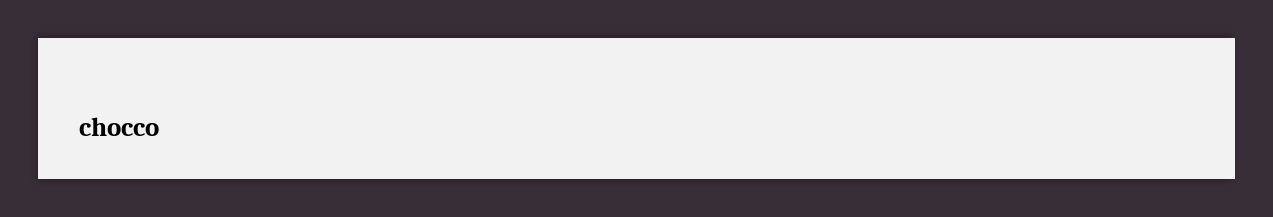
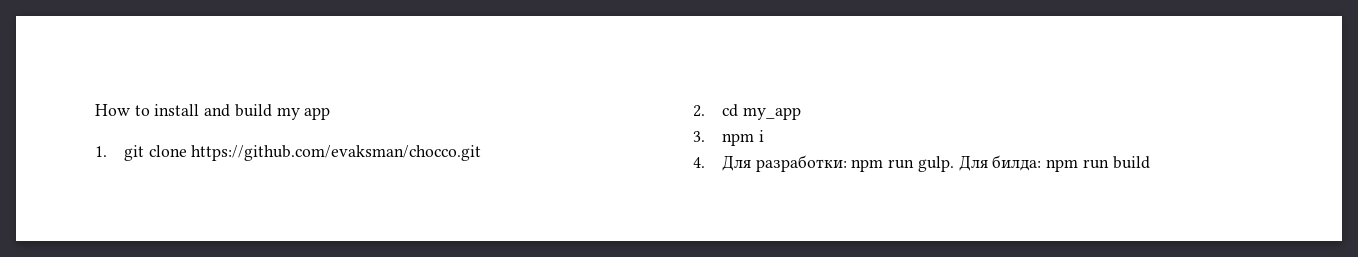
- chocco
+ How to install and build my app
+ 1. git clone https://github.com/evaksman/chocco.git
+ 2. cd my_app
+ 3. npm i
+ 4. Для разработки: npm run gulp. Для билда: npm run build

